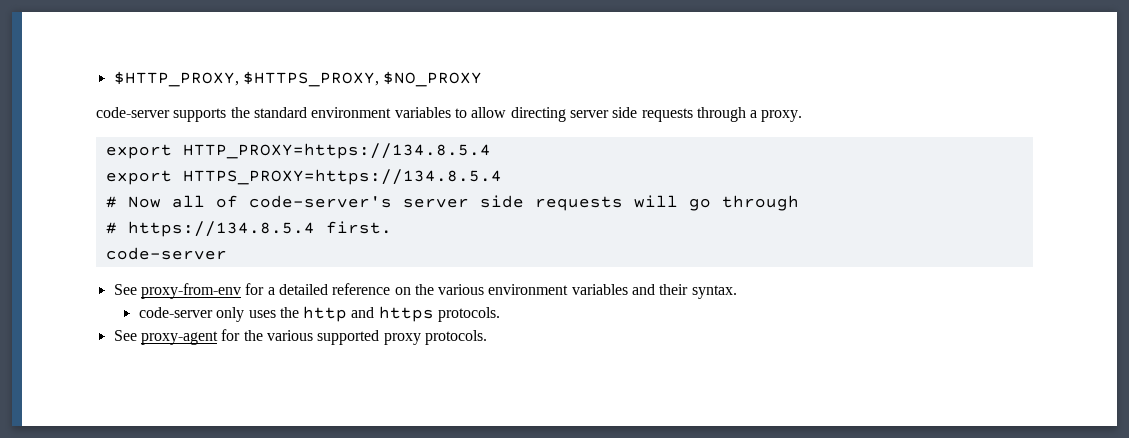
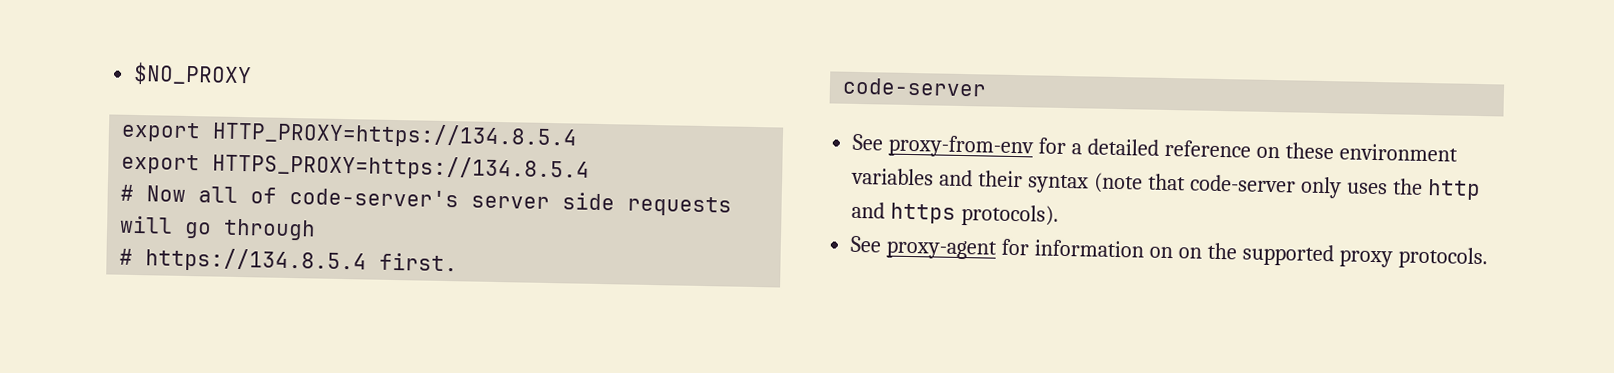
- $HTTP_PROXY, $HTTPS_PROXY, $NO_PROXY
+ $NO_PROXY
- code-server supports the standard environment variables to allow directing server side requests through a proxy.
- See proxy-from-env for a detailed reference on the various environment variables and their syntax.
- code-server only uses the http and https protocols.
+ See proxy-from-env for a detailed reference on these environment variables and their syntax (note that code-server only uses the http and https protocols).
- See proxy-agent for the various supported proxy protocols.
+ See proxy-agent for information on on the supported proxy protocols.

